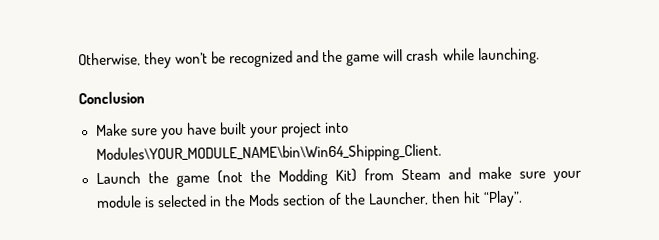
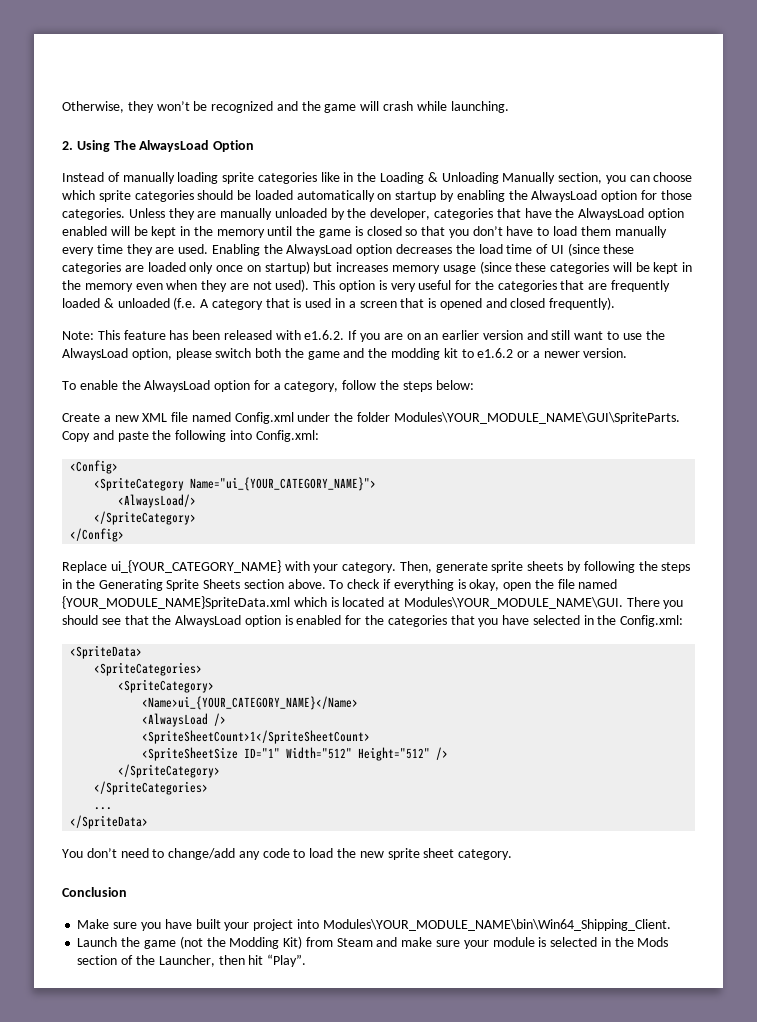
+ 2. Using The AlwaysLoad Option
+ Instead of manually loading sprite categories like in the Loading & Unloading Manually section, you can choose which sprite categories should be loaded automatically on startup by enabling the AlwaysLoad option for those categories. Unless they are manually unloaded by the developer, categories that have the AlwaysLoad option enabled will be kept in the memory until the game is closed so that you don’t have to load them manually every time they are used. Enabling the AlwaysLoad option decreases the load time of UI (since these categories are loaded only once on startup) but increases memory usage (since these categories will be kept in the memory even when they are not used). This option is very useful for the categories that are frequently loaded & unloaded (f.e. A category that is used in a screen that is opened and closed frequently).
+ Note: This feature has been released with e1.6.2. If you are on an earlier version and still want to use the AlwaysLoad option, please switch both the game and the modding kit to e1.6.2 or a newer version.
+ To enable the AlwaysLoad option for a category, follow the steps below:
+ Create a new XML file named Config.xml under the folder Modules\YOUR_MODULE_NAME\GUI\SpriteParts. Copy and paste the following into Config.xml:
+ <Config>
+ <SpriteCategory Name="ui_{YOUR_CATEGORY_NAME}">
+ <AlwaysLoad/>
+ </SpriteCategory>
+ </Config>
+ Replace ui_{YOUR_CATEGORY_NAME} with your category. Then, generate sprite sheets by following the steps in the Generating Sprite Sheets section above. To check if everything is okay, open the file named {YOUR_MODULE_NAME}SpriteData.xml which is located at Modules\YOUR_MODULE_NAME\GUI. There you should see that the AlwaysLoad option is enabled for the categories that you have selected in the Config.xml:
+ <SpriteData>
+ <SpriteCategories>
+ <SpriteCategory>
+ <Name>ui_{YOUR_CATEGORY_NAME}</Name>
+ <AlwaysLoad />
+ <SpriteSheetCount>1</SpriteSheetCount>
+ <SpriteSheetSize ID="1" Width="512" Height="512" />
+ </SpriteCategory>
+ </SpriteCategories>
+ ...
+ </SpriteData>
+ You don’t need to change/add any code to load the new sprite sheet category.

